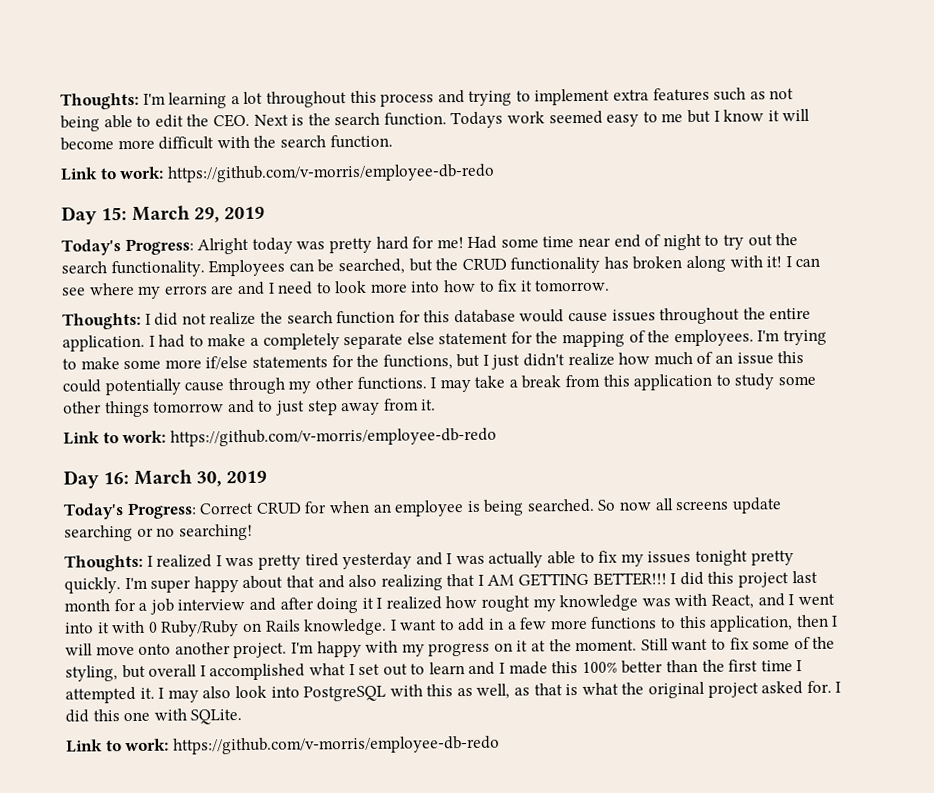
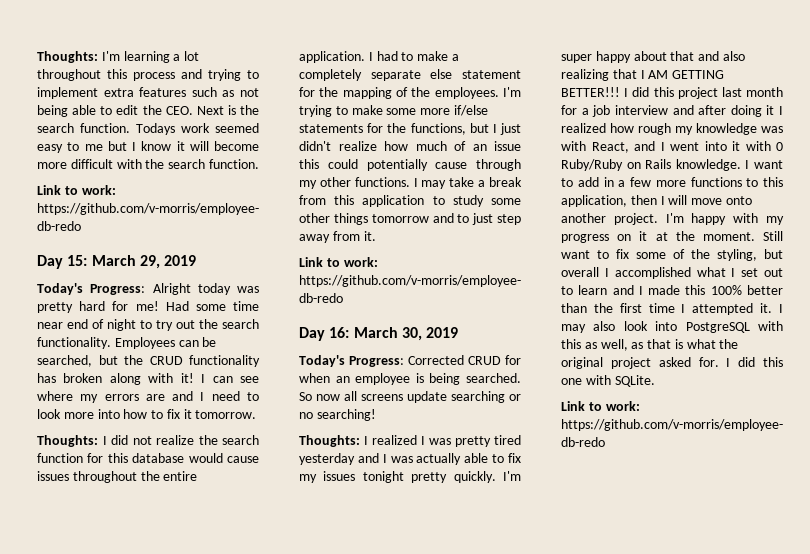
- Today's Progress: Correct CRUD for when an employee is being searched.
+ Today's Progress: Corrected CRUD for when an employee is being searched.
- I did this project last month for a job interview and after doing it I realized how rought my knowledge was with React, and I went into it with 0 Ruby/Ruby on Rails knowledge.
+ I did this project last month for a job interview and after doing it I realized how rough my knowledge was with React, and I went into it with 0 Ruby/Ruby on Rails knowledge.

